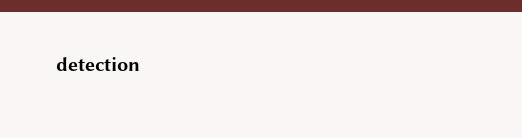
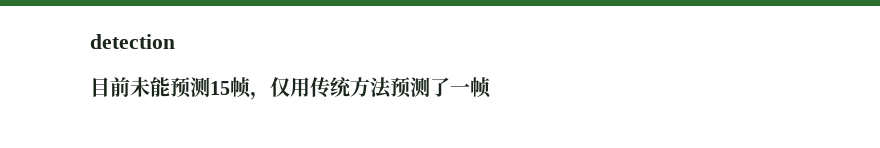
+ 目前未能预测15帧，仅用传统方法预测了一帧

